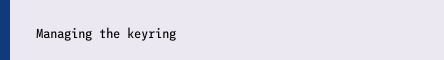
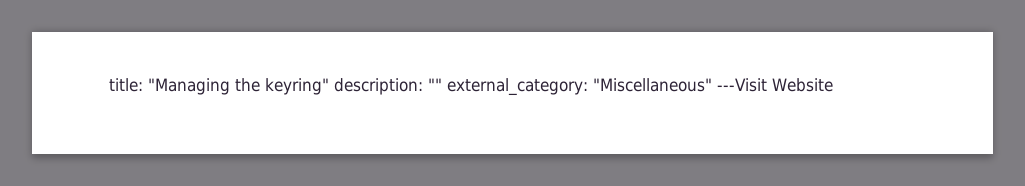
- Managing the keyring
+ title: "Managing the keyring" description: "" external_category: "Miscellaneous" ---Visit Website

